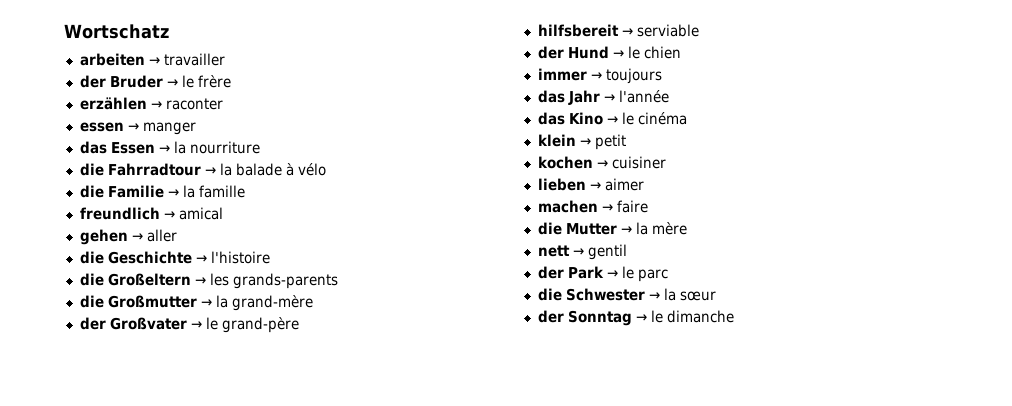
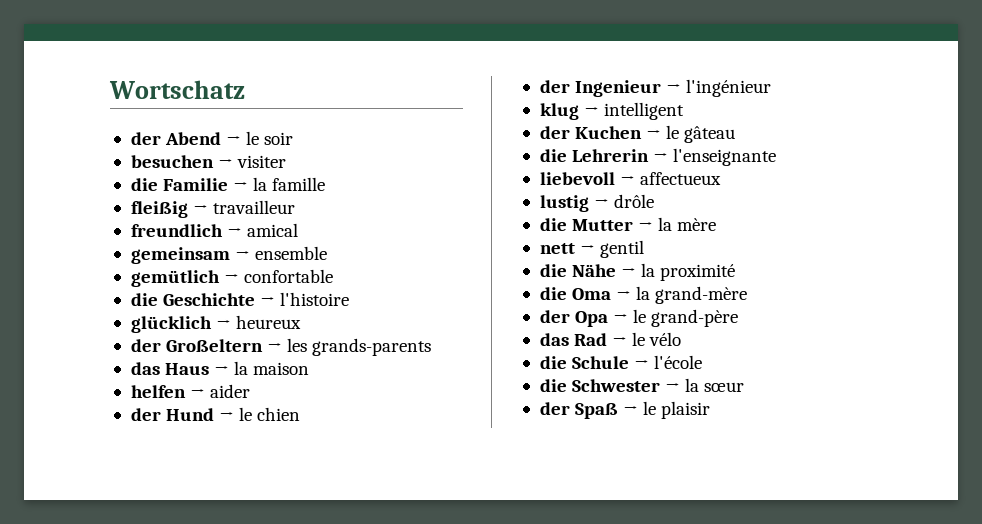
- arbeiten → travailler
- der Bruder → le frère
- erzählen → raconter
- essen → manger
- das Essen → la nourriture
- die Fahrradtour → la balade à vélo
+ der Abend → le soir
+ besuchen → visiter
+ fleißig → travailleur
- gehen → aller
+ gemeinsam → ensemble
+ gemütlich → confortable
- die Großeltern → les grands-parents
+ glücklich → heureux
+ der Großeltern → les grands-parents
- die Großmutter → la grand-mère
- der Großvater → le grand-père
- hilfsbereit → serviable
+ das Haus → la maison
+ helfen → aider
- immer → toujours
- das Jahr → l'année
- das Kino → le cinéma
- klein → petit
- kochen → cuisiner
- lieben → aimer
- machen → faire
+ der Ingenieur → l'ingénieur
+ klug → intelligent
+ der Kuchen → le gâteau
+ die Lehrerin → l'enseignante
+ liebevoll → affectueux
+ lustig → drôle
- der Park → le parc
+ die Nähe → la proximité
+ die Oma → la grand-mère
+ der Opa → le grand-père
+ das Rad → le vélo
+ die Schule → l'école
- der Sonntag → le dimanche
+ der Spaß → le plaisir

